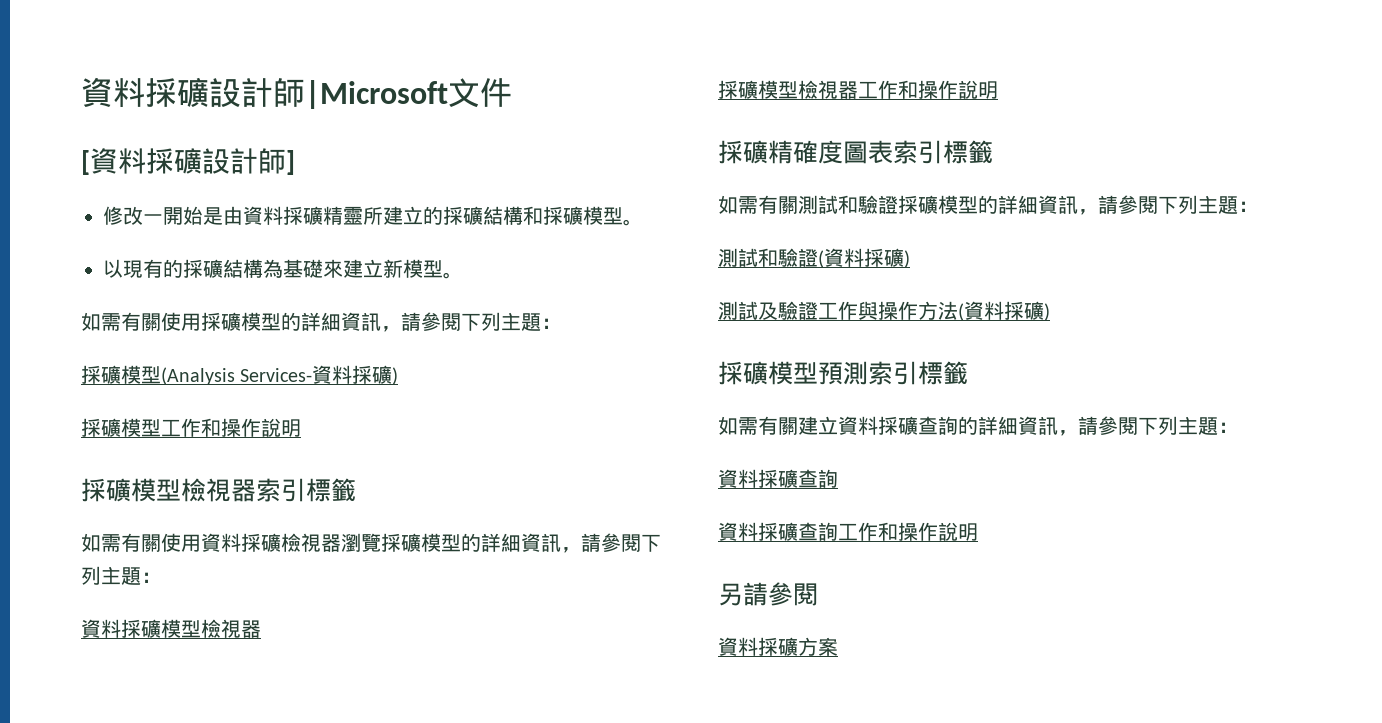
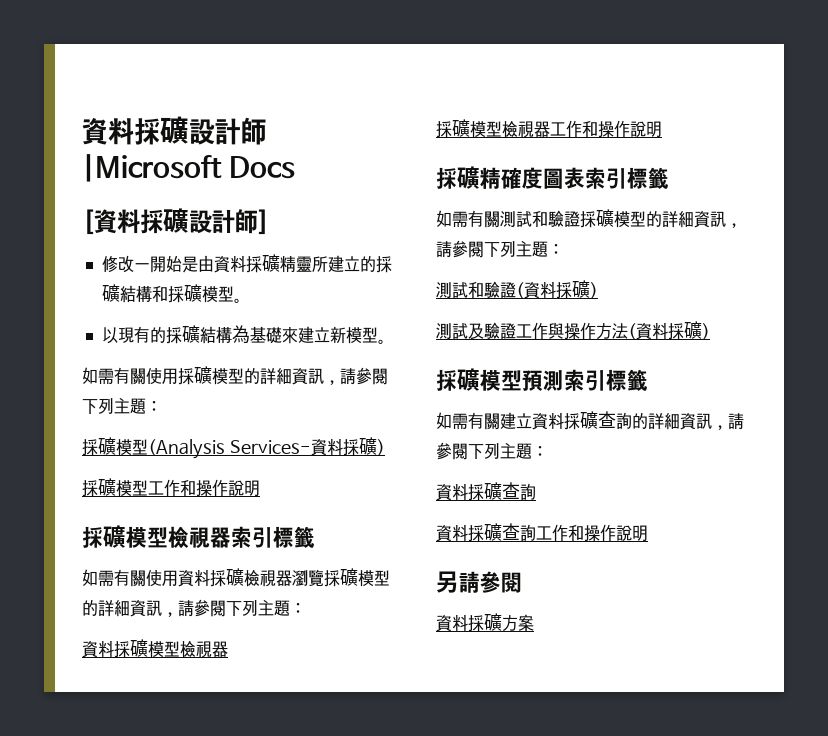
- 資料採礦設計師|Microsoft文件
+ 資料採礦設計師|Microsoft Docs

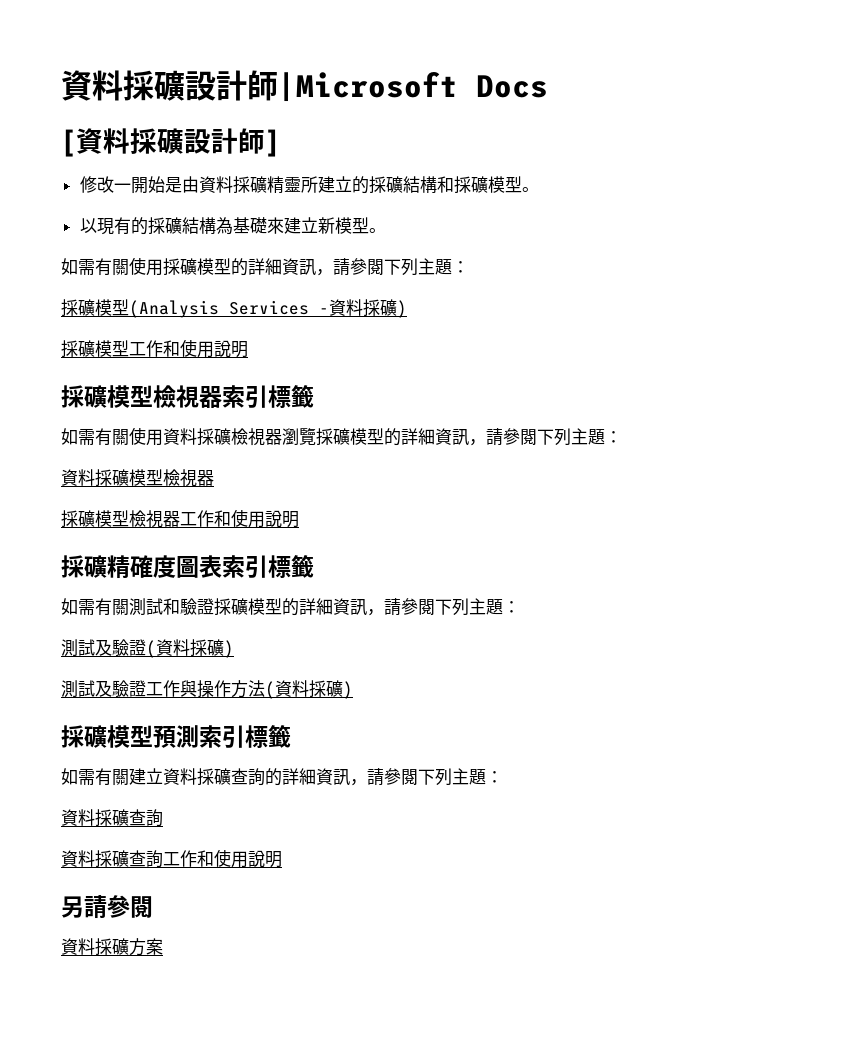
- 採礦模型(Analysis Services-資料採礦)
+ 採礦模型(Analysis Services -資料採礦)
- 採礦模型工作和操作說明
+ 採礦模型工作和使用說明
- 採礦模型檢視器工作和操作說明
+ 採礦模型檢視器工作和使用說明
- 測試和驗證(資料採礦)
+ 測試及驗證(資料採礦)
- 資料採礦查詢工作和操作說明
+ 資料採礦查詢工作和使用說明

